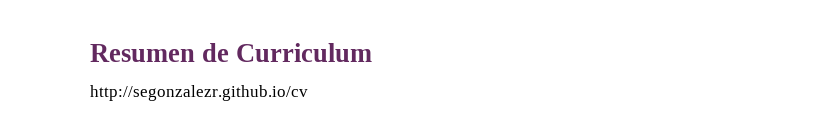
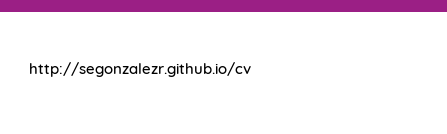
- Resumen de Curriculum

